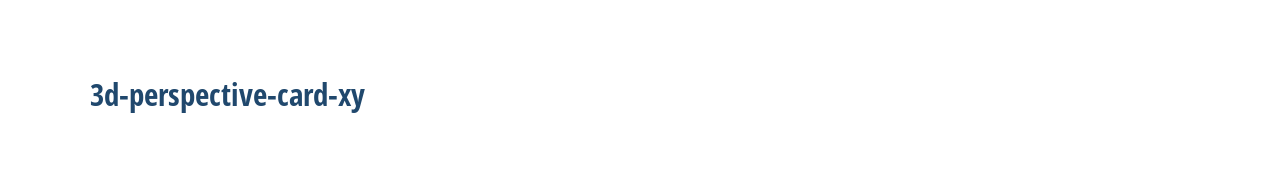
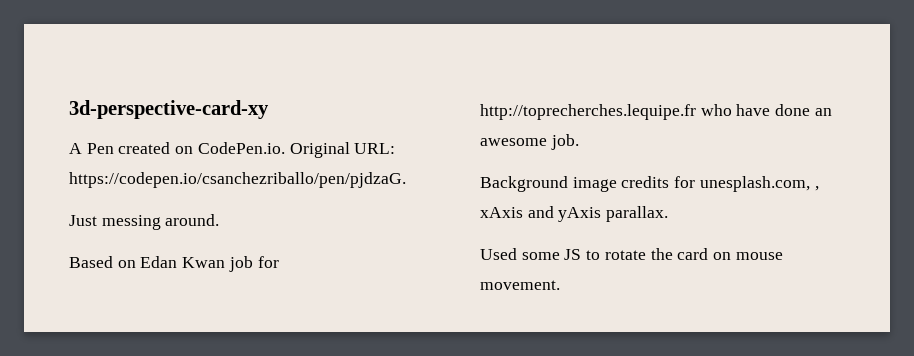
+ A Pen created on CodePen.io. Original URL: https://codepen.io/csanchezriballo/pen/pjdzaG.
+ Just messing around.
+ Based on Edan Kwan job for http://toprecherches.lequipe.fr who have done an awesome job.
+ Background image credits for unesplash.com, , xAxis and yAxis parallax.
+ Used some JS to rotate the card on mouse movement.

